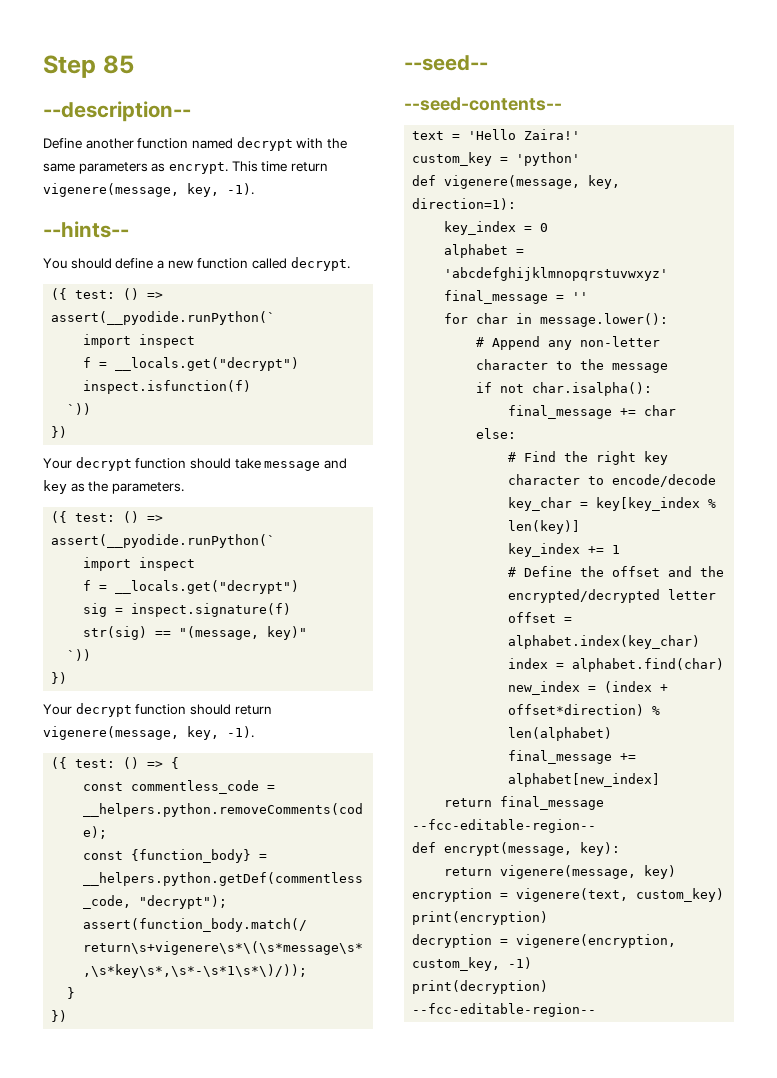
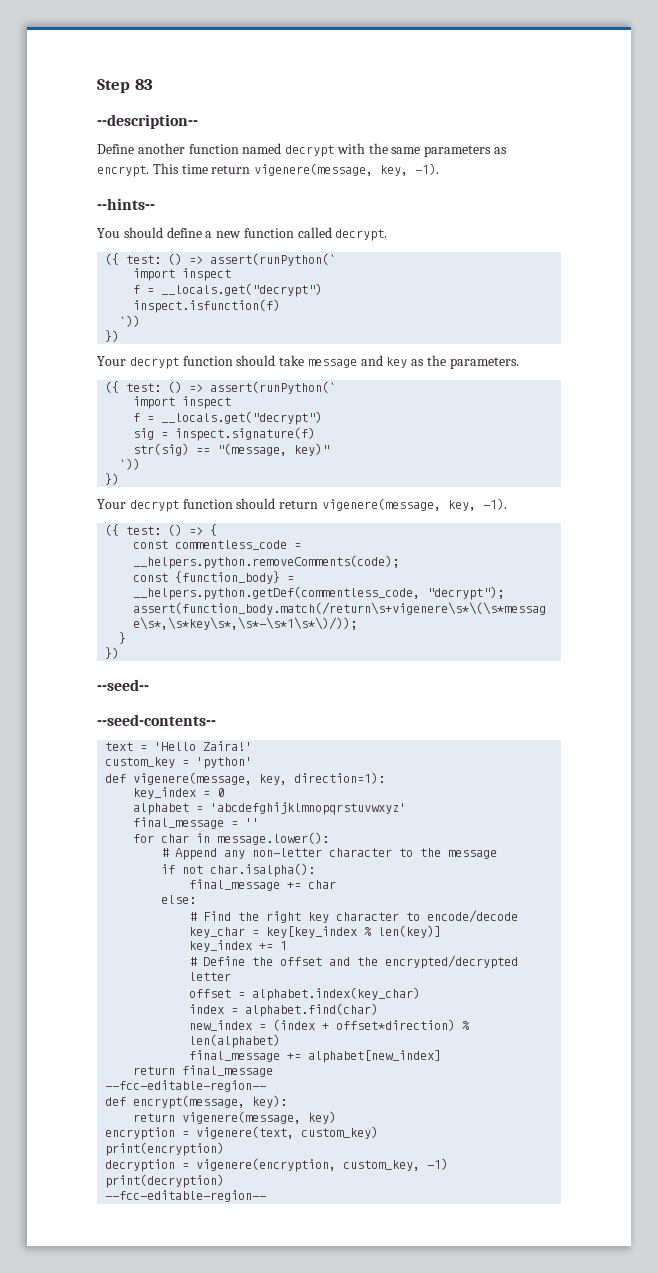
- Step 85
+ Step 83
  You should define a new function called decrypt.
- ({ test: () => assert(__pyodide.runPython(`
+ ({ test: () => assert(runPython(`
  Your decrypt function should take message and key as the parameters.
- ({ test: () => assert(__pyodide.runPython(`
+ ({ test: () => assert(runPython(`

